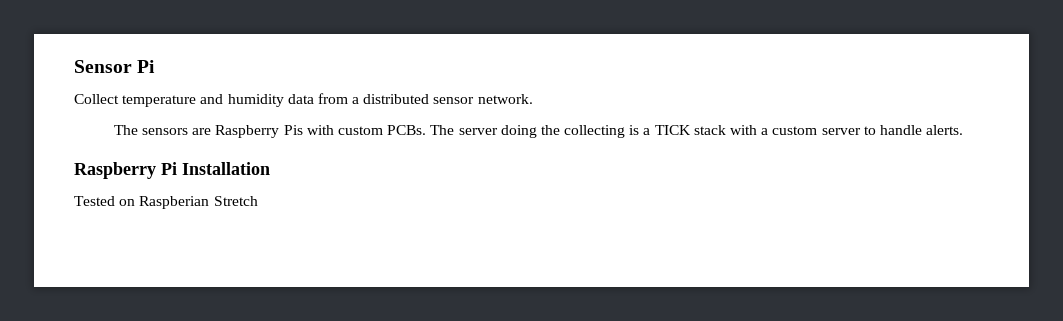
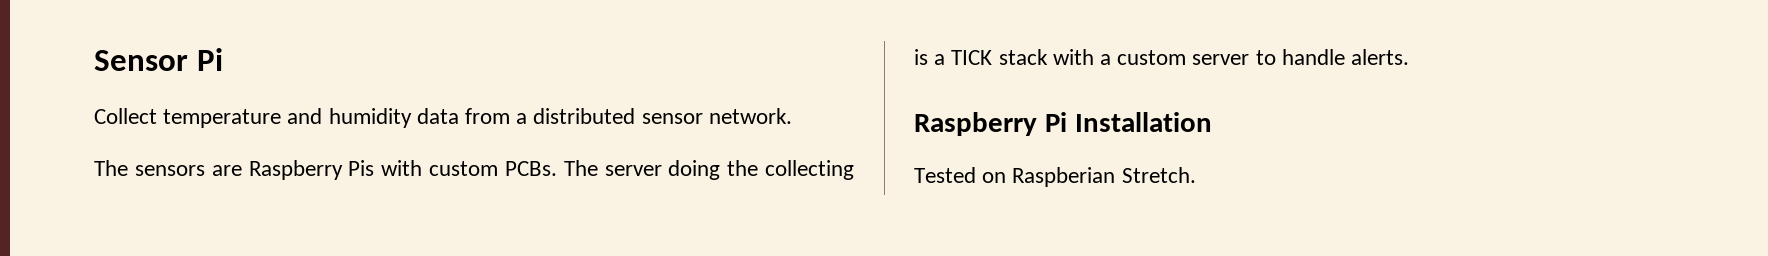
- Tested on Raspberian Stretch
+ Tested on Raspberian Stretch.

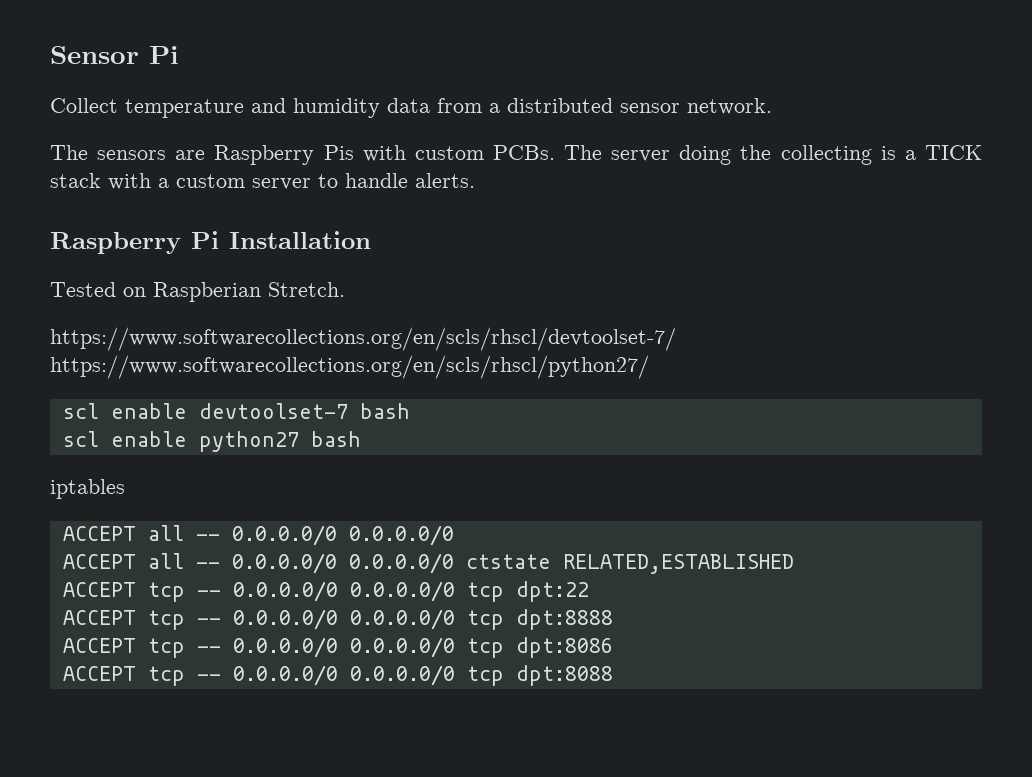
+ https://www.softwarecollections.org/en/scls/rhscl/devtoolset-7/ https://www.softwarecollections.org/en/scls/rhscl/python27/
+ scl enable devtoolset-7 bash
+ scl enable python27 bash
+ iptables
+ ACCEPT all -- 0.0.0.0/0 0.0.0.0/0
+ ACCEPT all -- 0.0.0.0/0 0.0.0.0/0 ctstate RELATED,ESTABLISHED
+ ACCEPT tcp -- 0.0.0.0/0 0.0.0.0/0 tcp dpt:22
+ ACCEPT tcp -- 0.0.0.0/0 0.0.0.0/0 tcp dpt:8888
+ ACCEPT tcp -- 0.0.0.0/0 0.0.0.0/0 tcp dpt:8086
+ ACCEPT tcp -- 0.0.0.0/0 0.0.0.0/0 tcp dpt:8088

